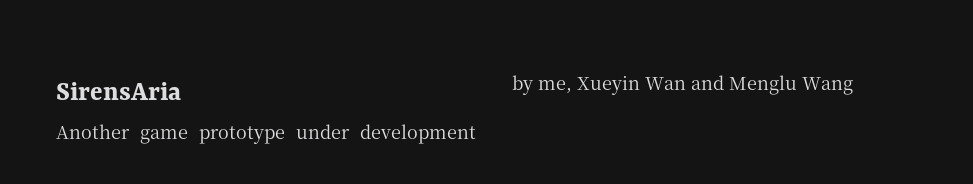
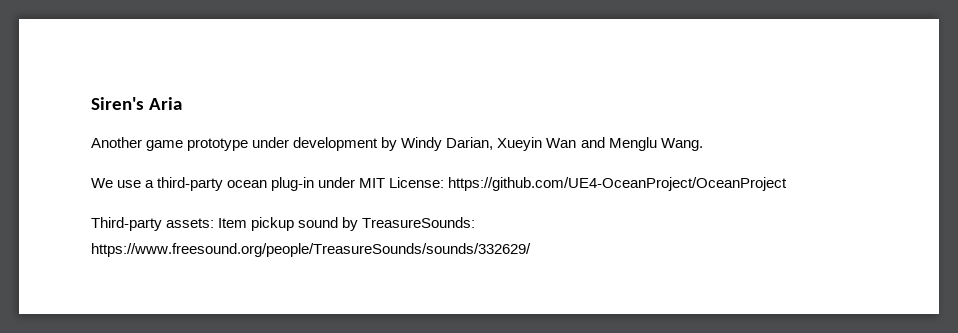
- SirensAria
+ Siren's Aria
- Another game prototype under development by me, Xueyin Wan and Menglu Wang
+ Another game prototype under development by Windy Darian, Xueyin Wan and Menglu Wang.
+ We use a third-party ocean plug-in under MIT License: https://github.com/UE4-OceanProject/OceanProject
+ Third-party assets: Item pickup sound by TreasureSounds: https://www.freesound.org/people/TreasureSounds/sounds/332629/

